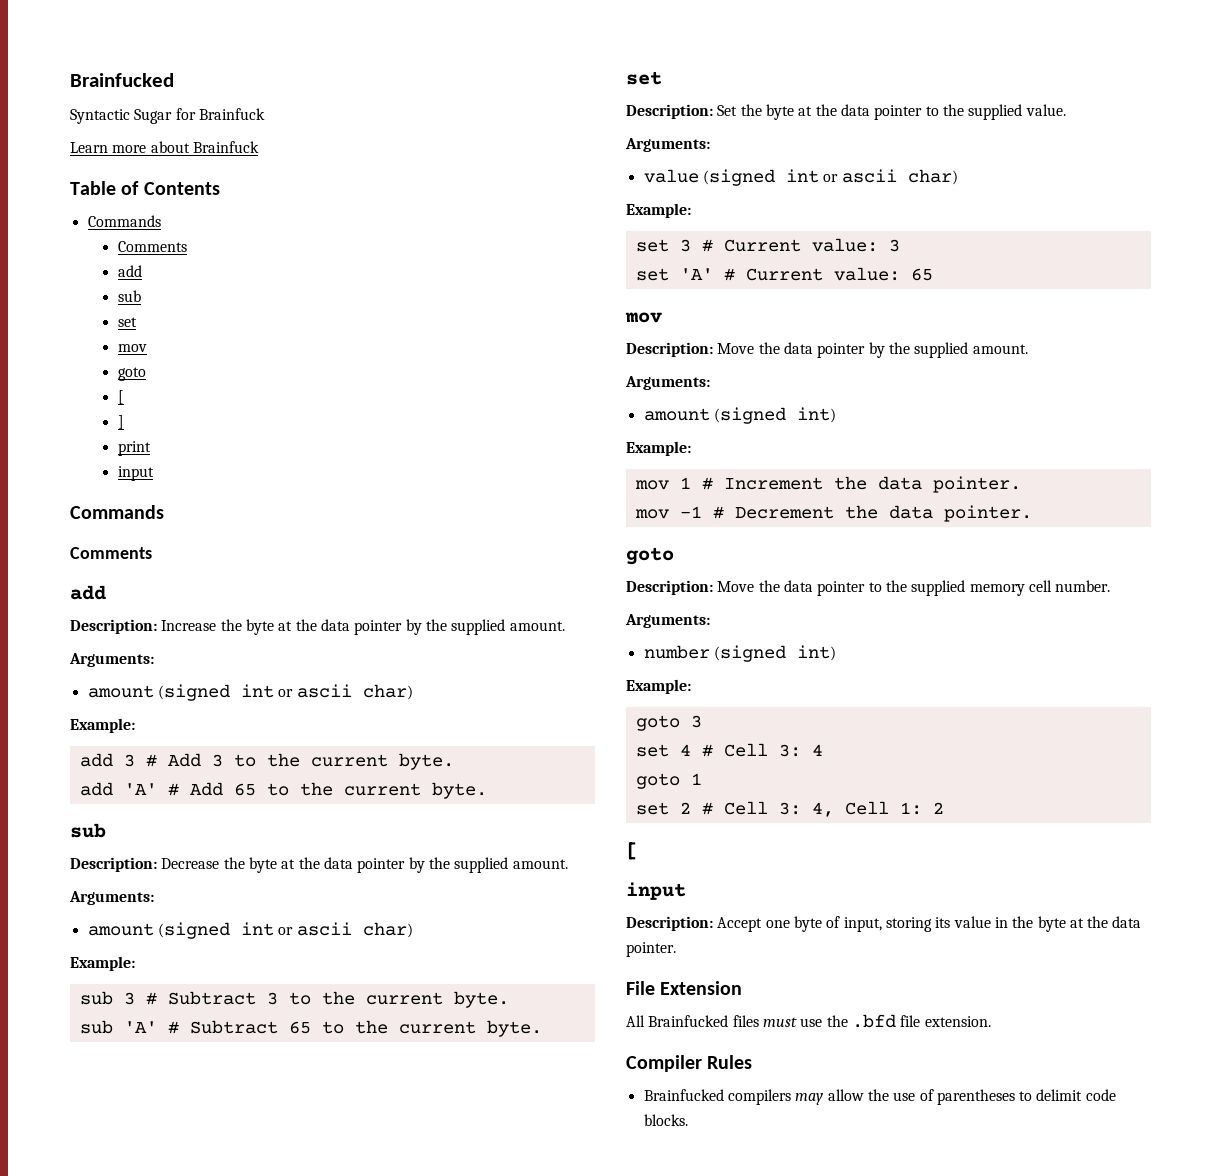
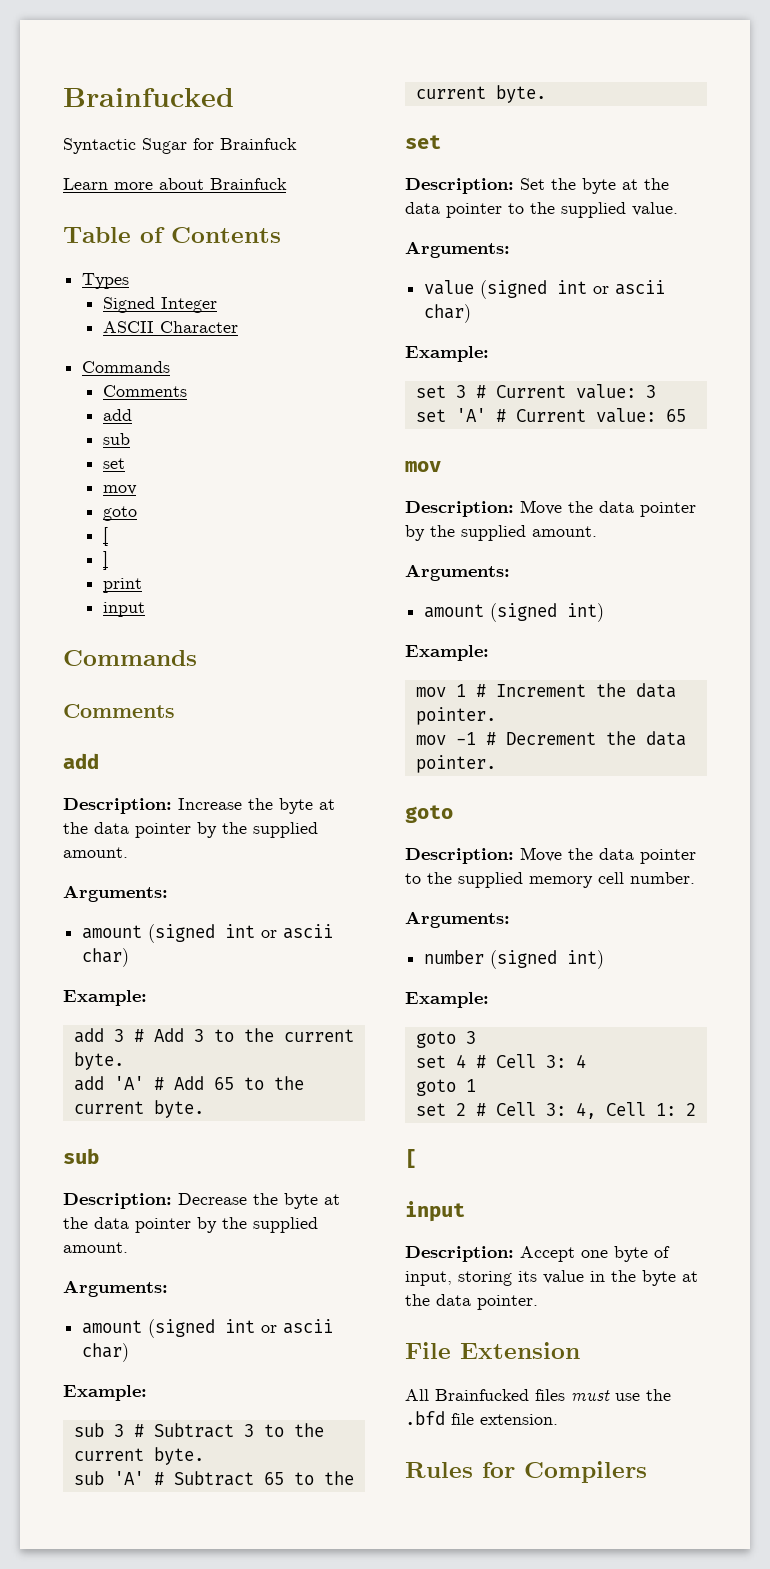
+ Types
+ Signed Integer
+ ASCII Character
- Compiler Rules
- Brainfucked compilers may allow the use of parentheses to delimit code blocks.
+ Rules for Compilers

